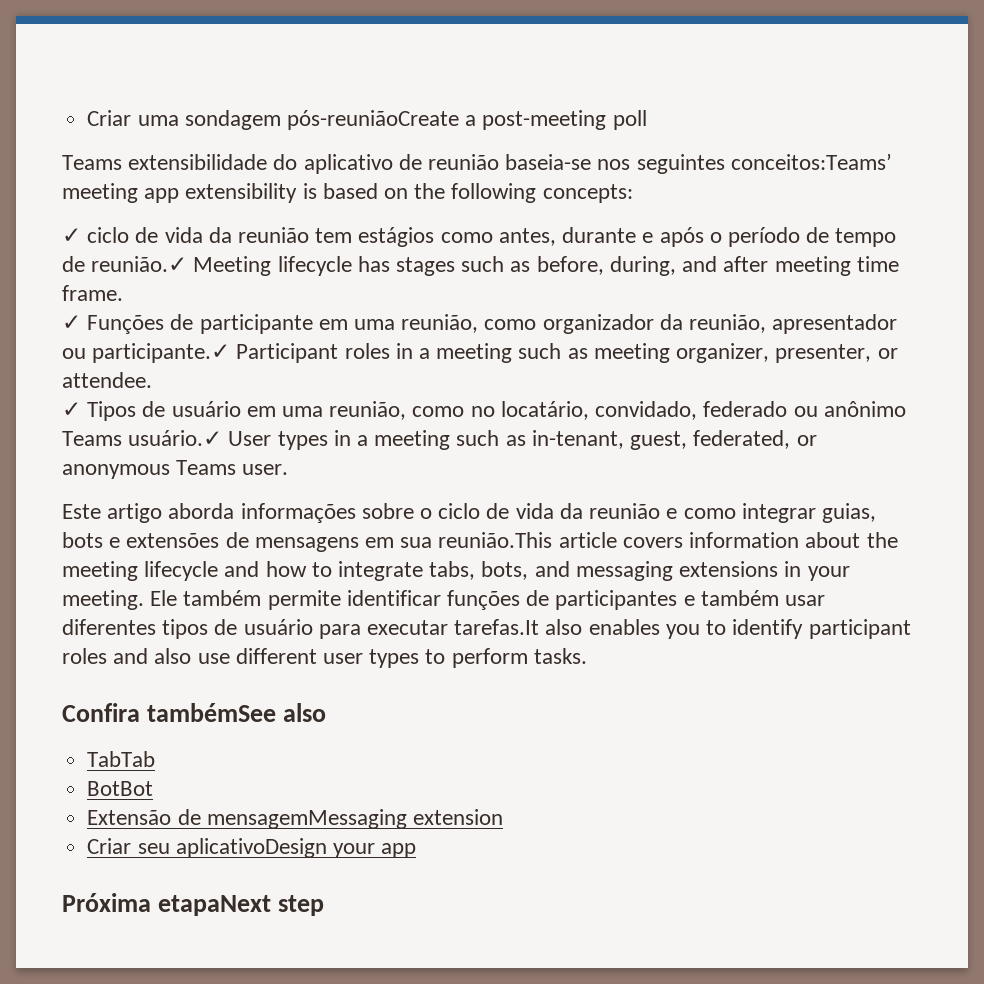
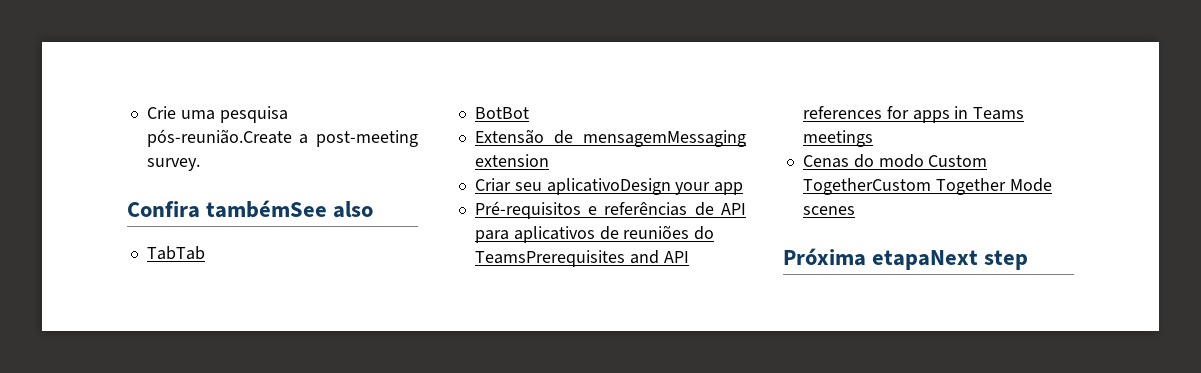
- Criar uma sondagem pós-reuniãoCreate a post-meeting poll
- Teams extensibilidade do aplicativo de reunião baseia-se nos seguintes conceitos:Teams’ meeting app extensibility is based on the following concepts:
- ✓ ciclo de vida da reunião tem estágios como antes, durante e após o período de tempo de reunião.✓ Meeting lifecycle has stages such as before, during, and after meeting time frame.
- ✓ Funções de participante em uma reunião, como organizador da reunião, apresentador ou participante.✓ Participant roles in a meeting such as meeting organizer, presenter, or attendee.
- ✓ Tipos de usuário em uma reunião, como no locatário, convidado, federado ou anônimo Teams usuário.✓ User types in a meeting such as in-tenant, guest, federated, or anonymous Teams user.
- Este artigo aborda informações sobre o ciclo de vida da reunião e como integrar guias, bots e extensões de mensagens em sua reunião.This article covers information about the meeting lifecycle and how to integrate tabs, bots, and messaging extensions in your meeting. Ele também permite identificar funções de participantes e também usar diferentes tipos de usuário para executar tarefas.It also enables you to identify participant roles and also use different user types to perform tasks.
+ Crie uma pesquisa pós-reunião.Create a post-meeting survey.
+ Pré-requisitos e referências de API para aplicativos de reuniões do TeamsPrerequisites and API references for apps in Teams meetings
+ Cenas do modo Custom TogetherCustom Together Mode scenes

